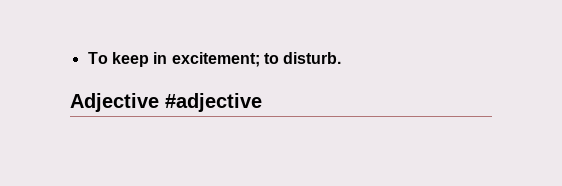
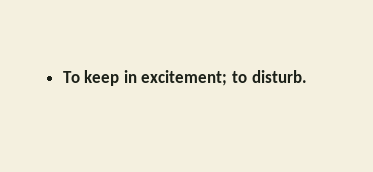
- Adjective #adjective

